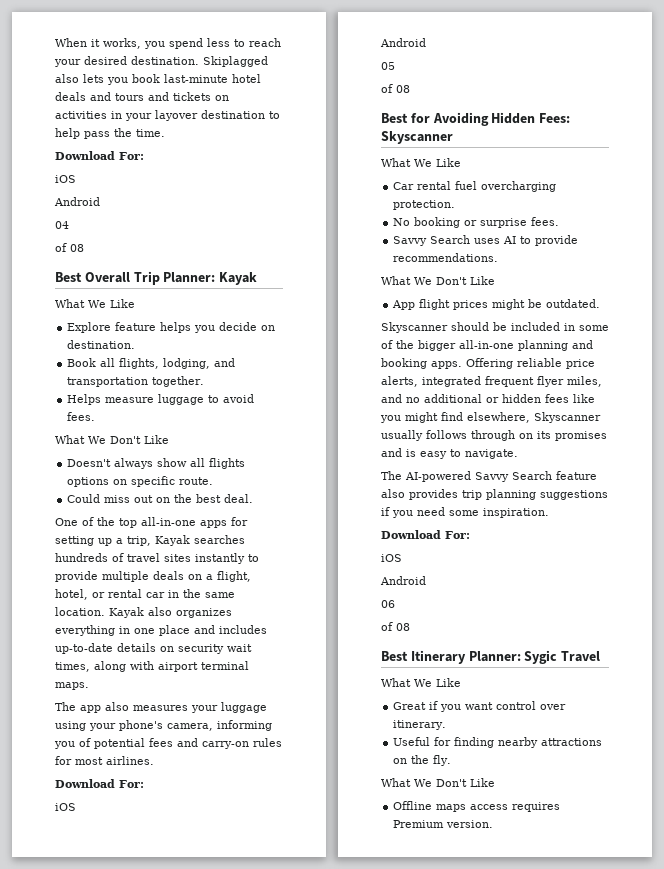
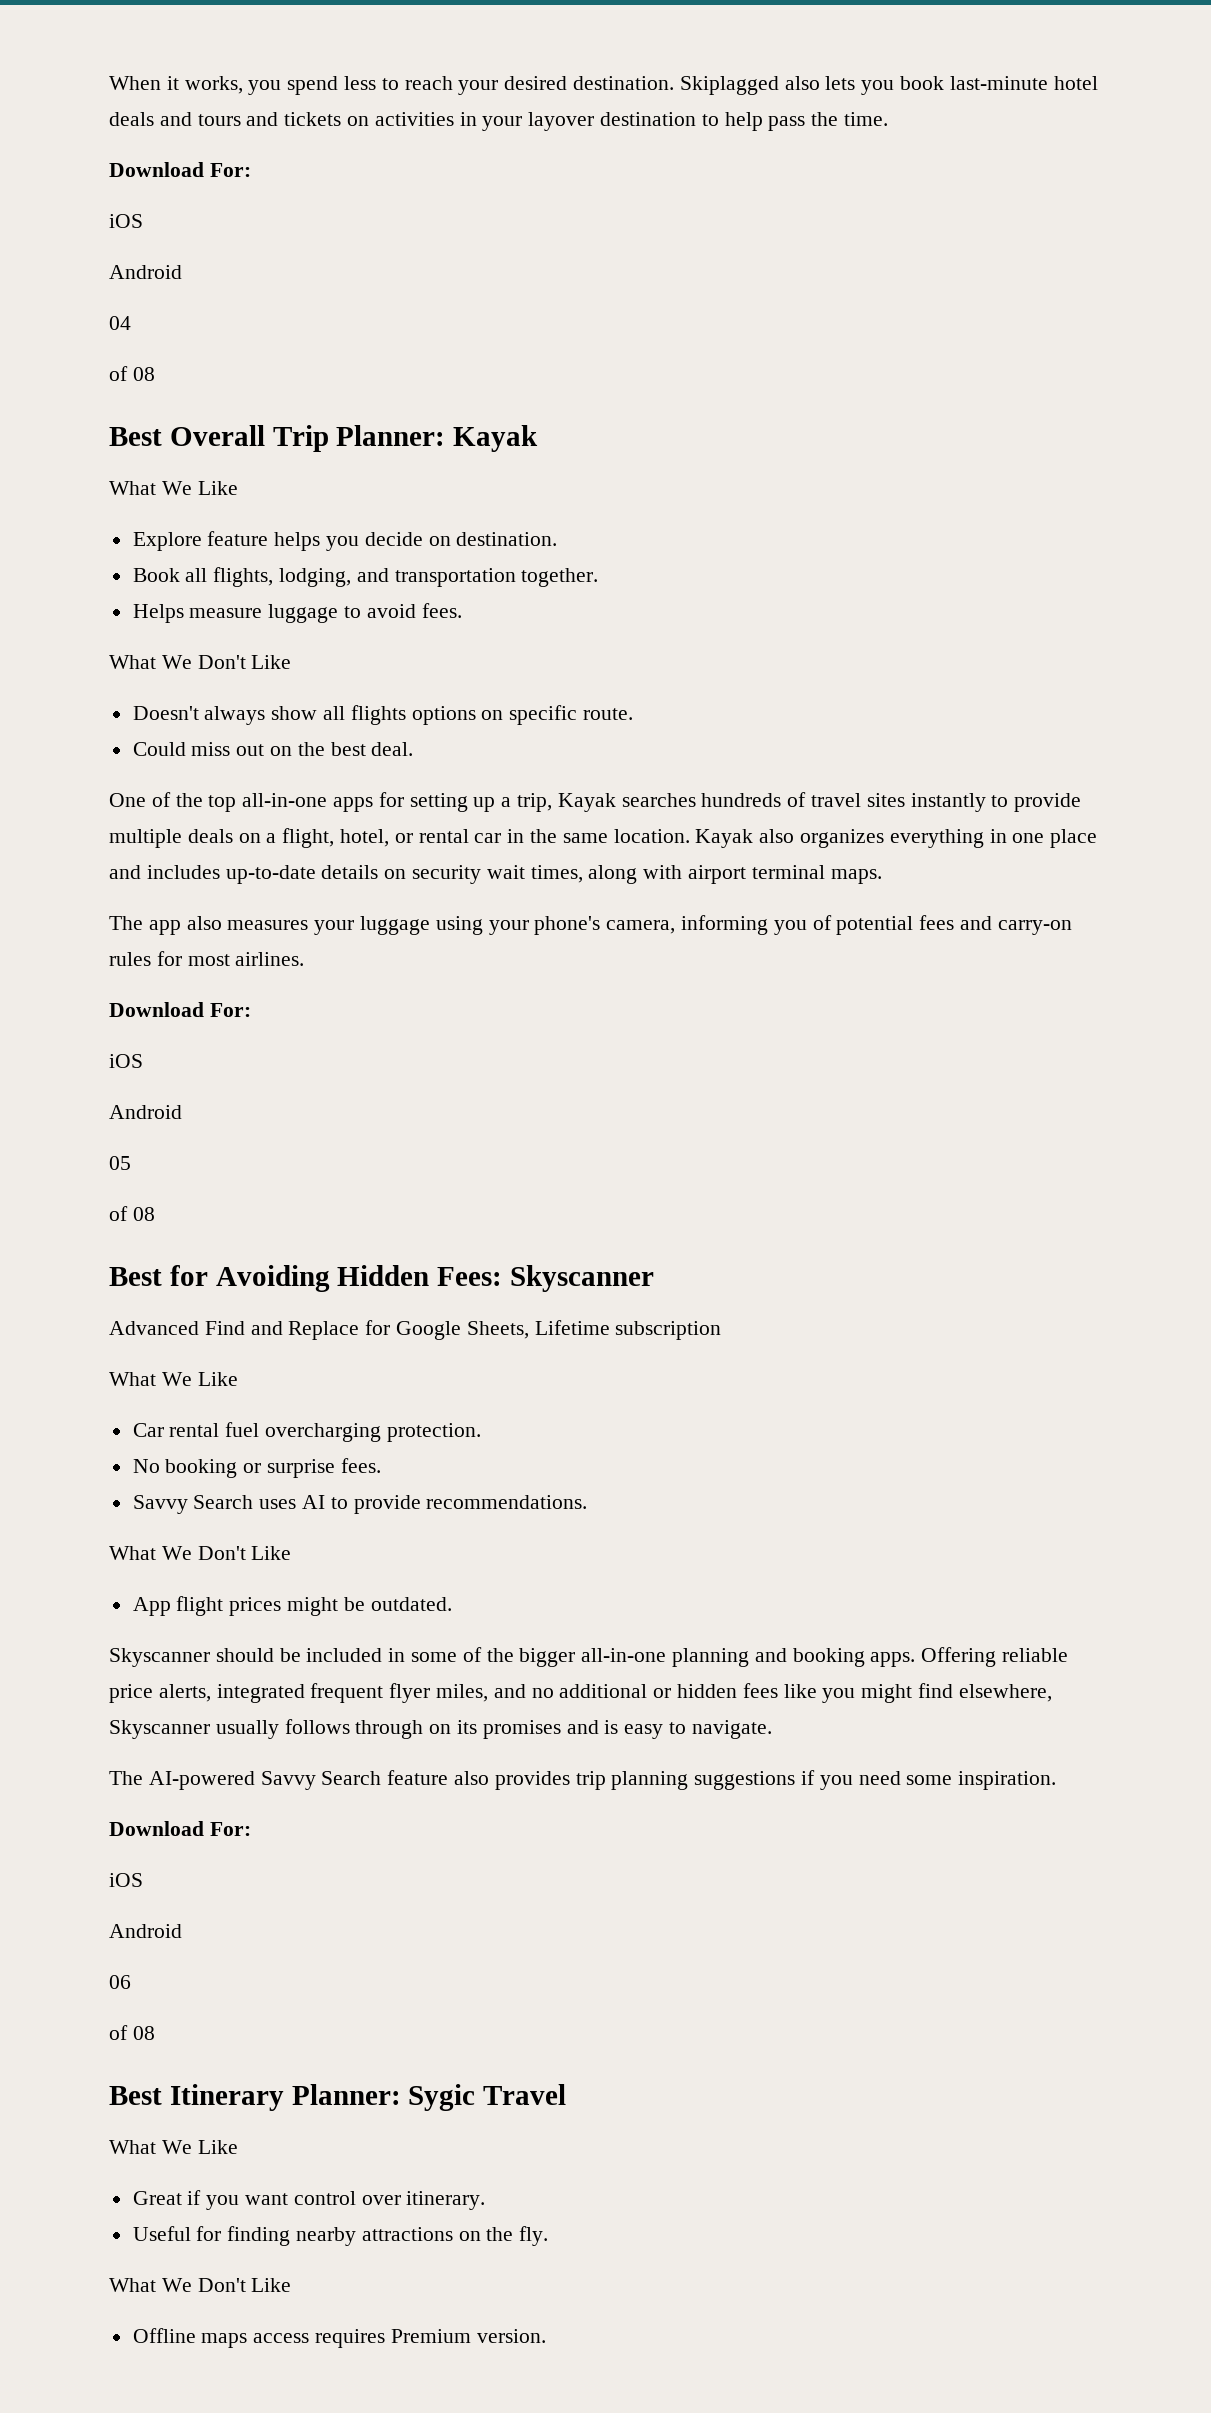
+ Advanced Find and Replace for Google Sheets, Lifetime subscription

